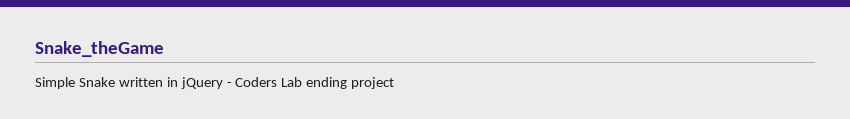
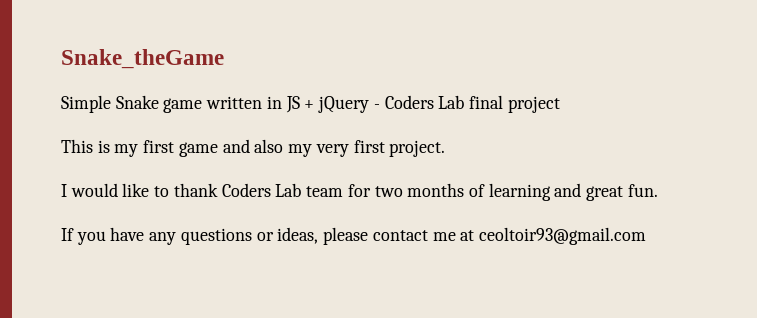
- Simple Snake written in jQuery - Coders Lab ending project
+ Simple Snake game written in JS + jQuery - Coders Lab final project
+ This is my first game and also my very first project.
+ I would like to thank Coders Lab team for two months of learning and great fun.
+ If you have any questions or ideas, please contact me at ceoltoir93@gmail.com

